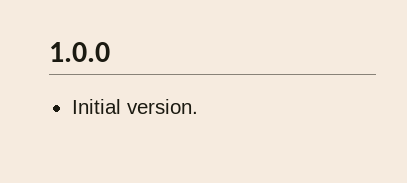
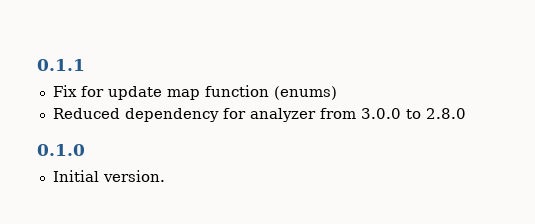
- 1.0.0
+ 0.1.1
+ Fix for update map function (enums)
+ Reduced dependency for analyzer from 3.0.0 to 2.8.0
+ 0.1.0

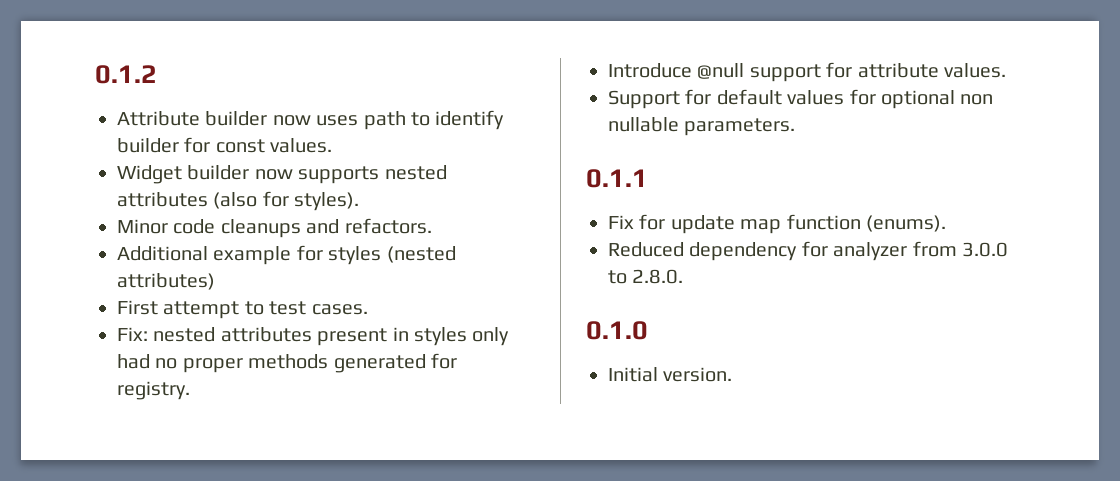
+ 0.1.2
+ Attribute builder now uses path to identify builder for const values.
+ Widget builder now supports nested attributes (also for styles).
+ Minor code cleanups and refactors.
+ Additional example for styles (nested attributes)
+ First attempt to test cases.
+ Fix: nested attributes present in styles only had no proper methods generated for registry.
+ Introduce @null support for attribute values.
+ Support for default values for optional non nullable parameters.
- Fix for update map function (enums)
+ Fix for update map function (enums).
- Reduced dependency for analyzer from 3.0.0 to 2.8.0
+ Reduced dependency for analyzer from 3.0.0 to 2.8.0.

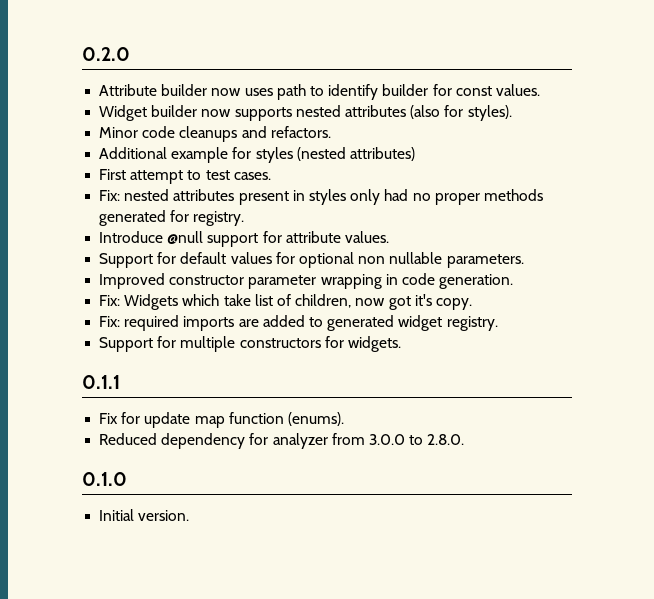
- 0.1.2
+ 0.2.0
+ Improved constructor parameter wrapping in code generation.
+ Fix: Widgets which take list of children, now got it's copy.
+ Fix: required imports are added to generated widget registry.
+ Support for multiple constructors for widgets.

